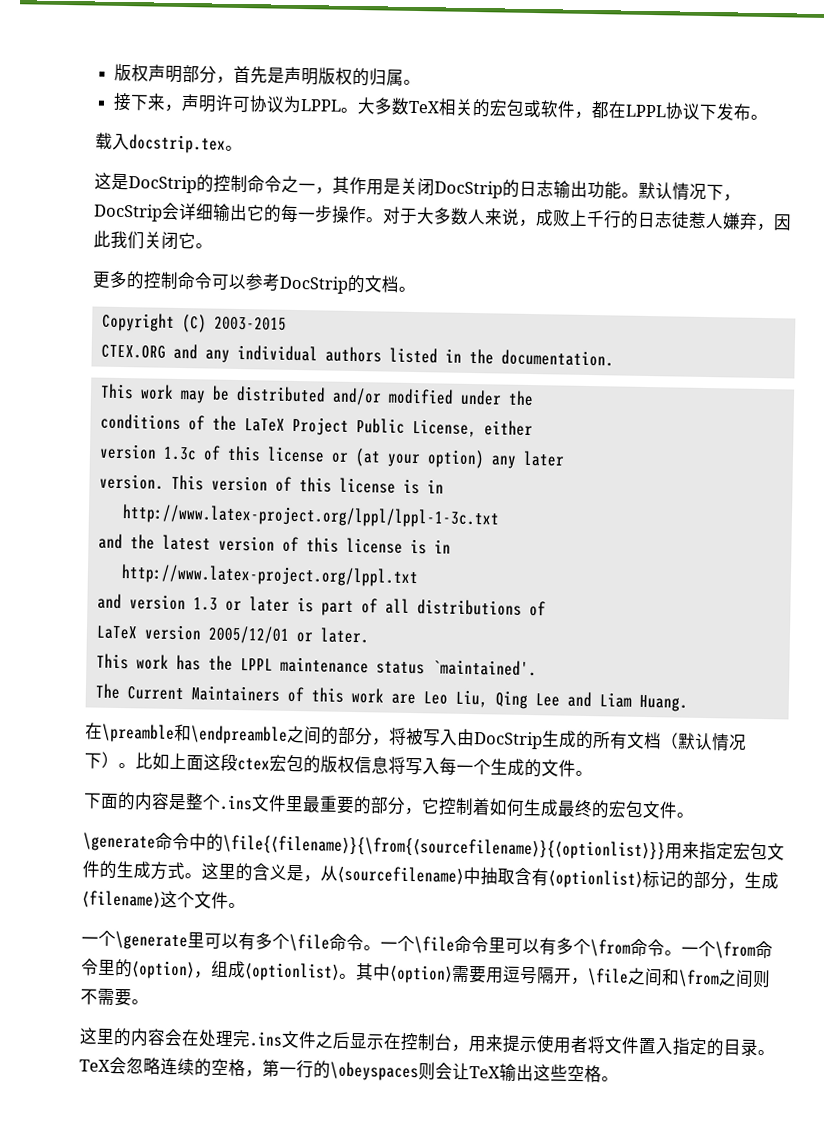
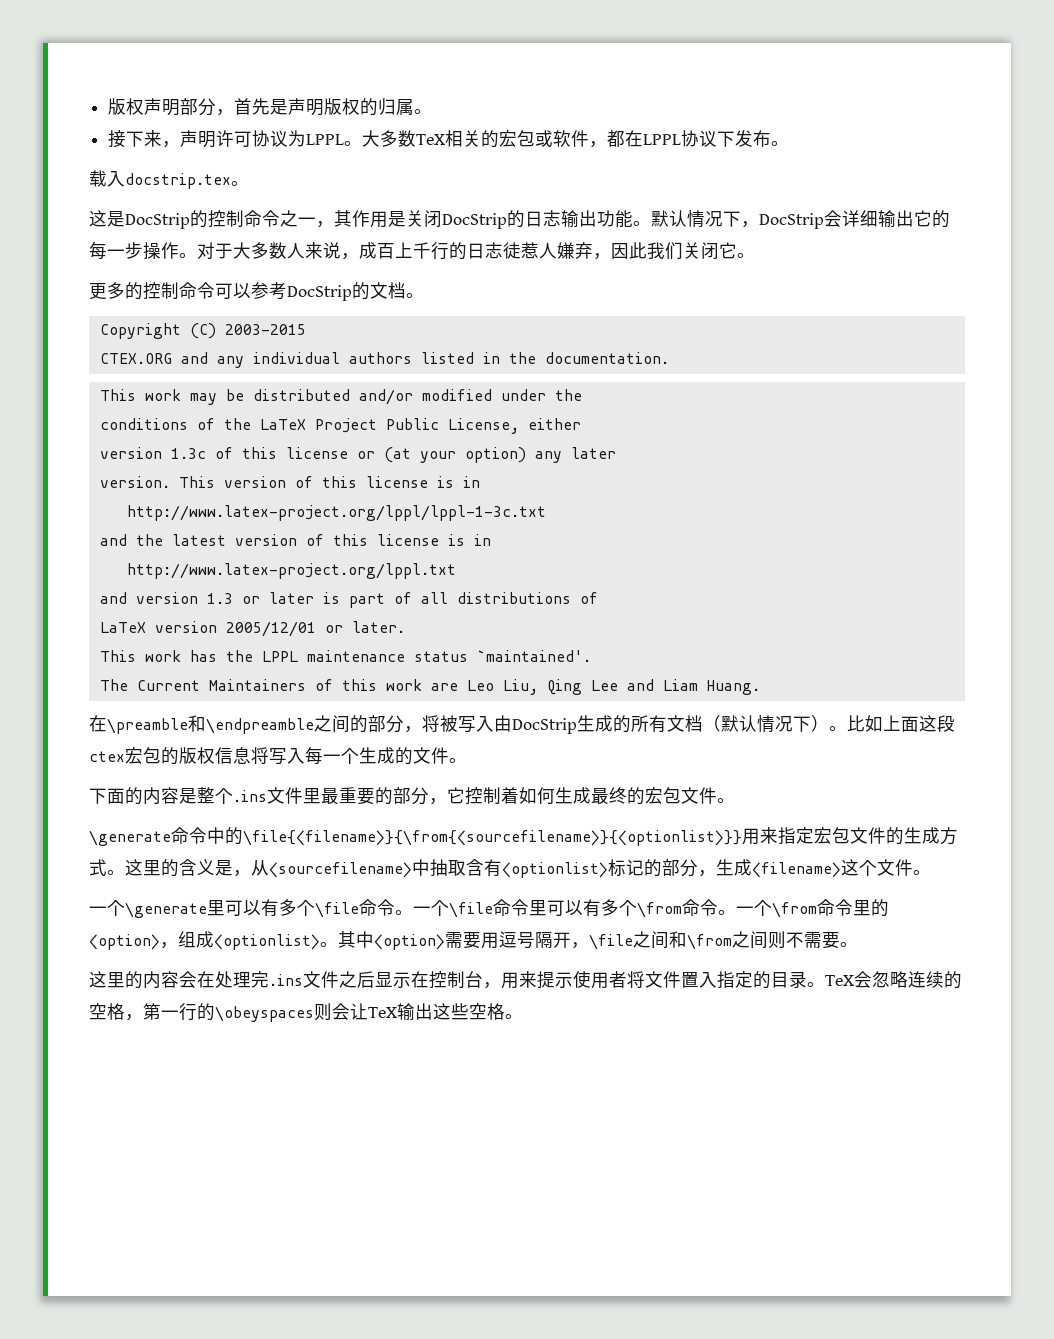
- 对于大多数人来说，成败上千行的日志徒惹人嫌弃，因此我们关闭它。
+ 对于大多数人来说，成百上千行的日志徒惹人嫌弃，因此我们关闭它。

